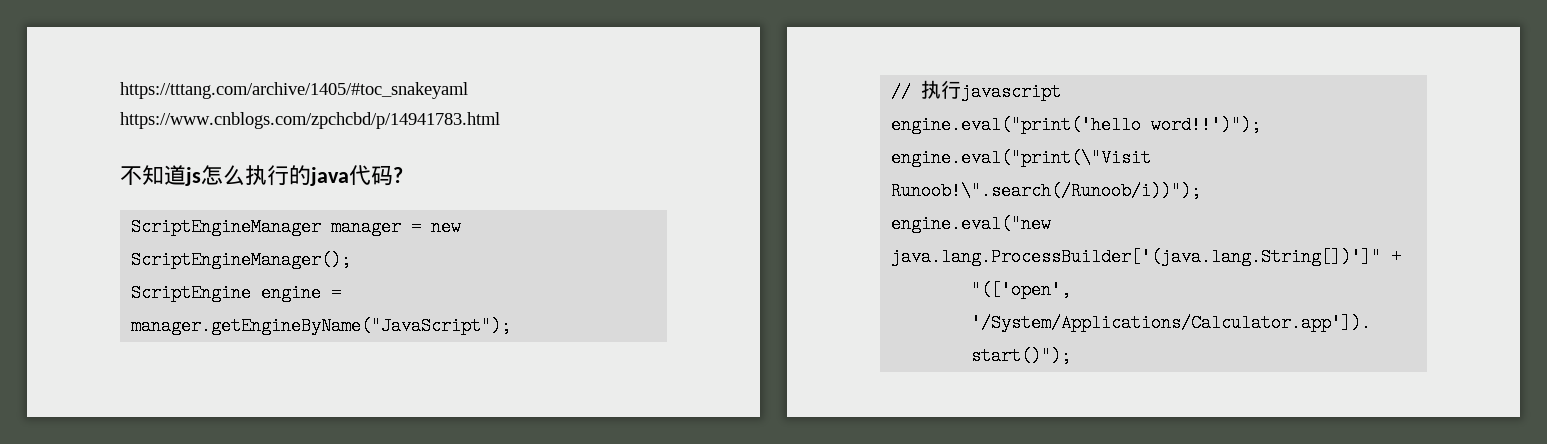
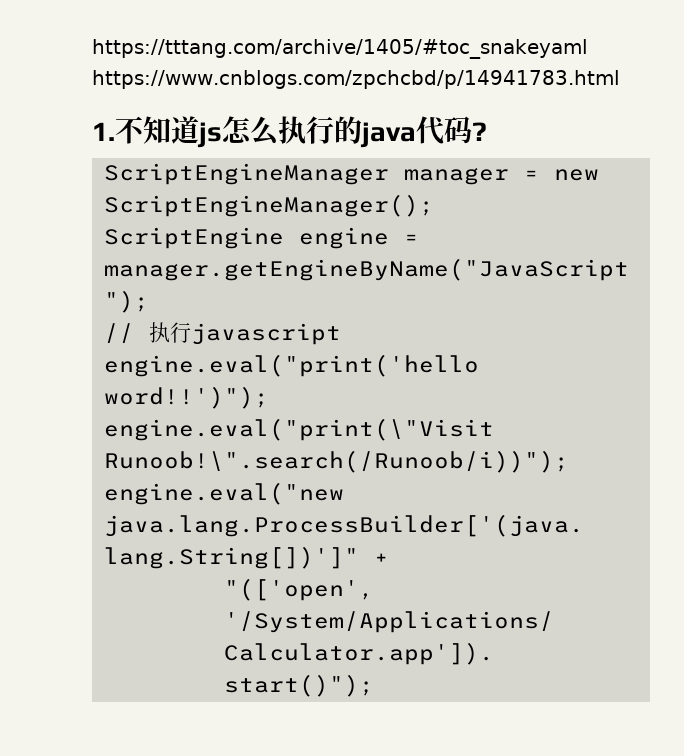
- 不知道js怎么执行的java代码?
+ 1.不知道js怎么执行的java代码?

